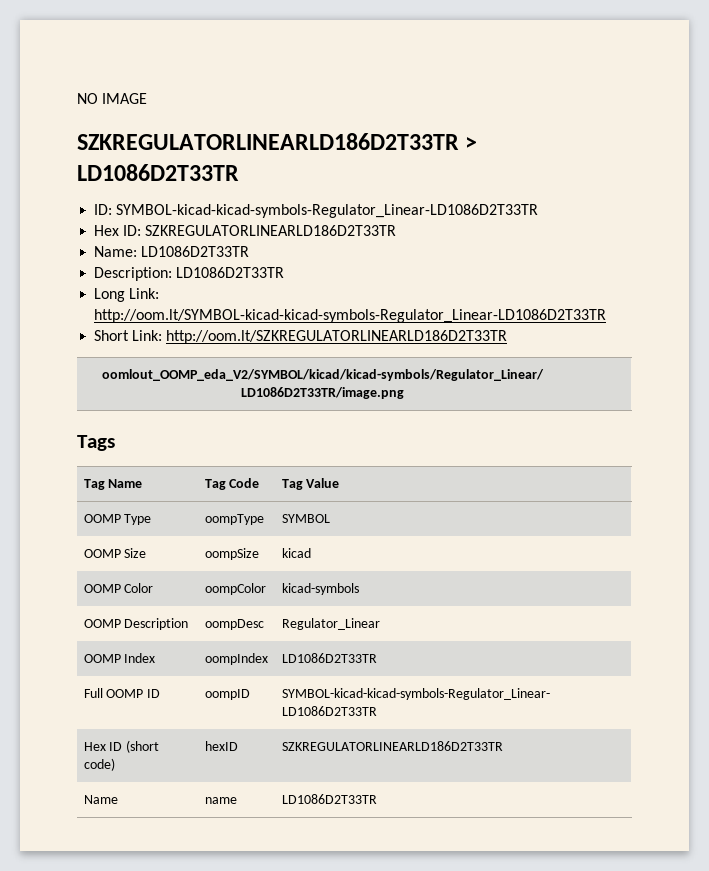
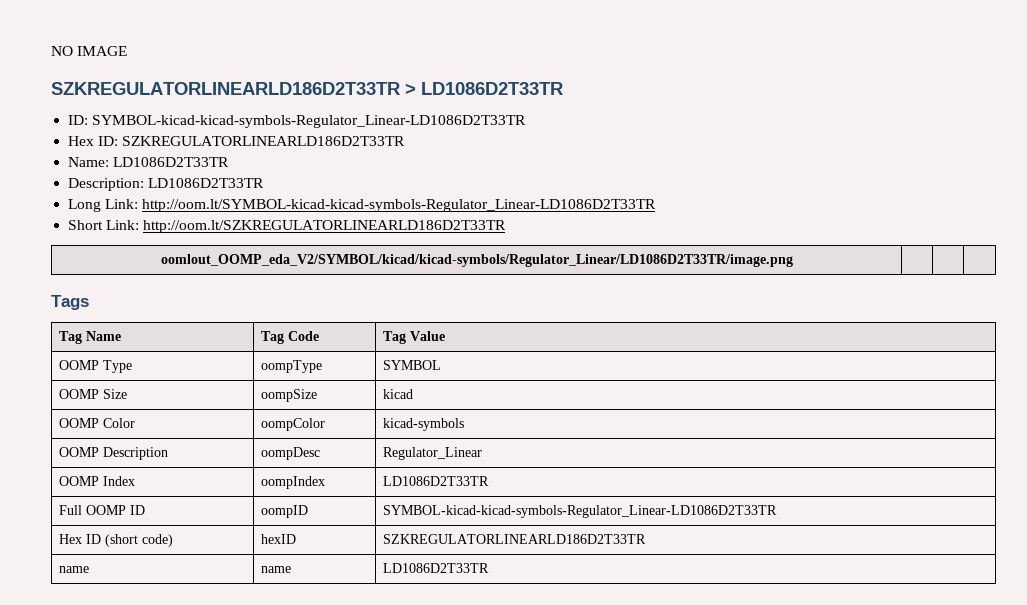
- Name | name | LD1086D2T33TR
+ name | name | LD1086D2T33TR

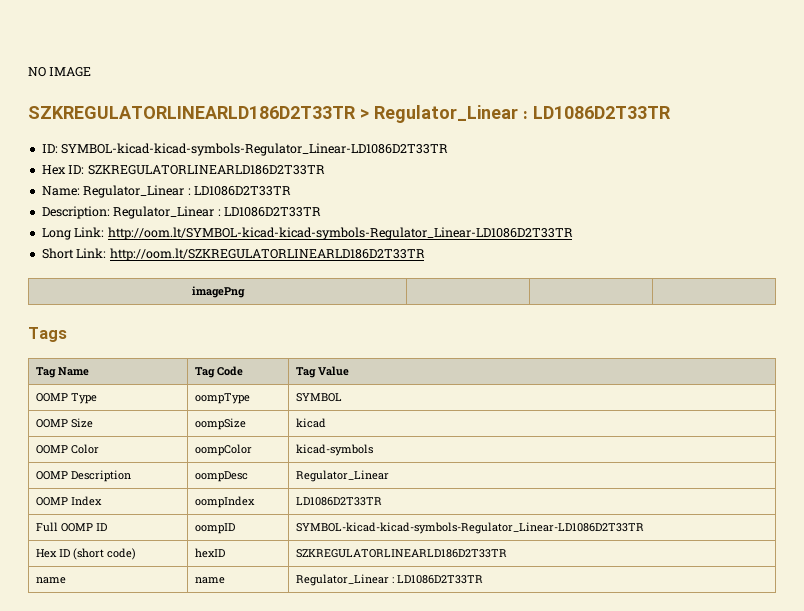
- SZKREGULATORLINEARLD186D2T33TR > LD1086D2T33TR
+ SZKREGULATORLINEARLD186D2T33TR > Regulator_Linear : LD1086D2T33TR
- Name: LD1086D2T33TR
+ Name: Regulator_Linear : LD1086D2T33TR
- Description: LD1086D2T33TR
+ Description: Regulator_Linear : LD1086D2T33TR
- oomlout_OOMP_eda_V2/SYMBOL/kicad/kicad-symbols/Regulator_Linear/LD1086D2T33TR/image.png | | |
+ imagePng | | |
- name | name | LD1086D2T33TR
+ name | name | Regulator_Linear : LD1086D2T33TR

